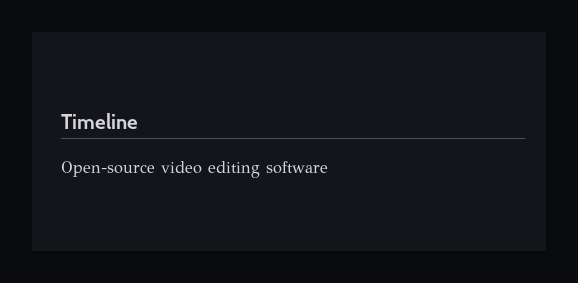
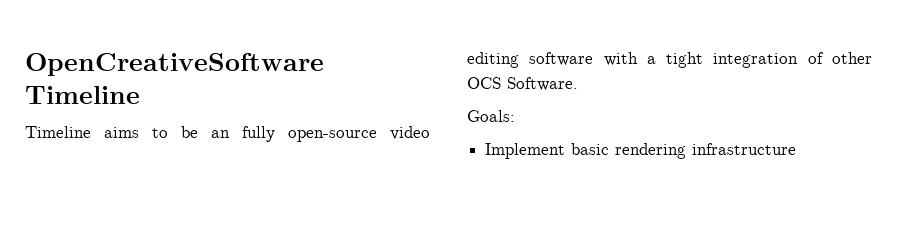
- Timeline
+ OpenCreativeSoftware Timeline
- Open-source video editing software
+ Timeline aims to be an fully open-source video editing software with a tight integration of other OCS Software.
+ Goals:
+ Implement basic rendering infrastructure

